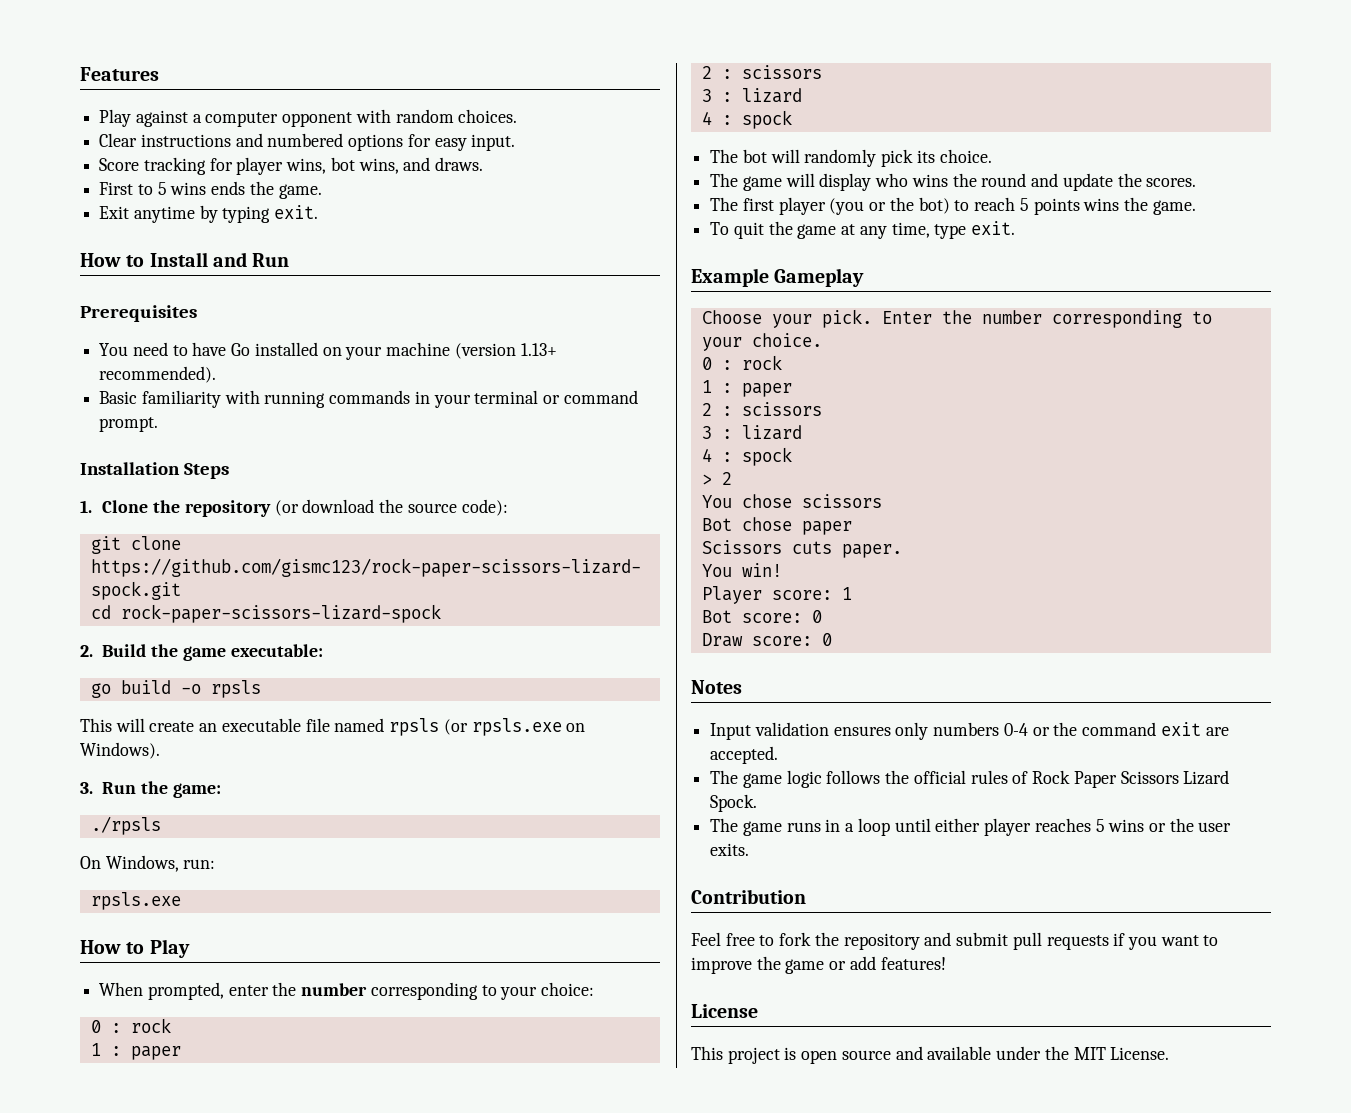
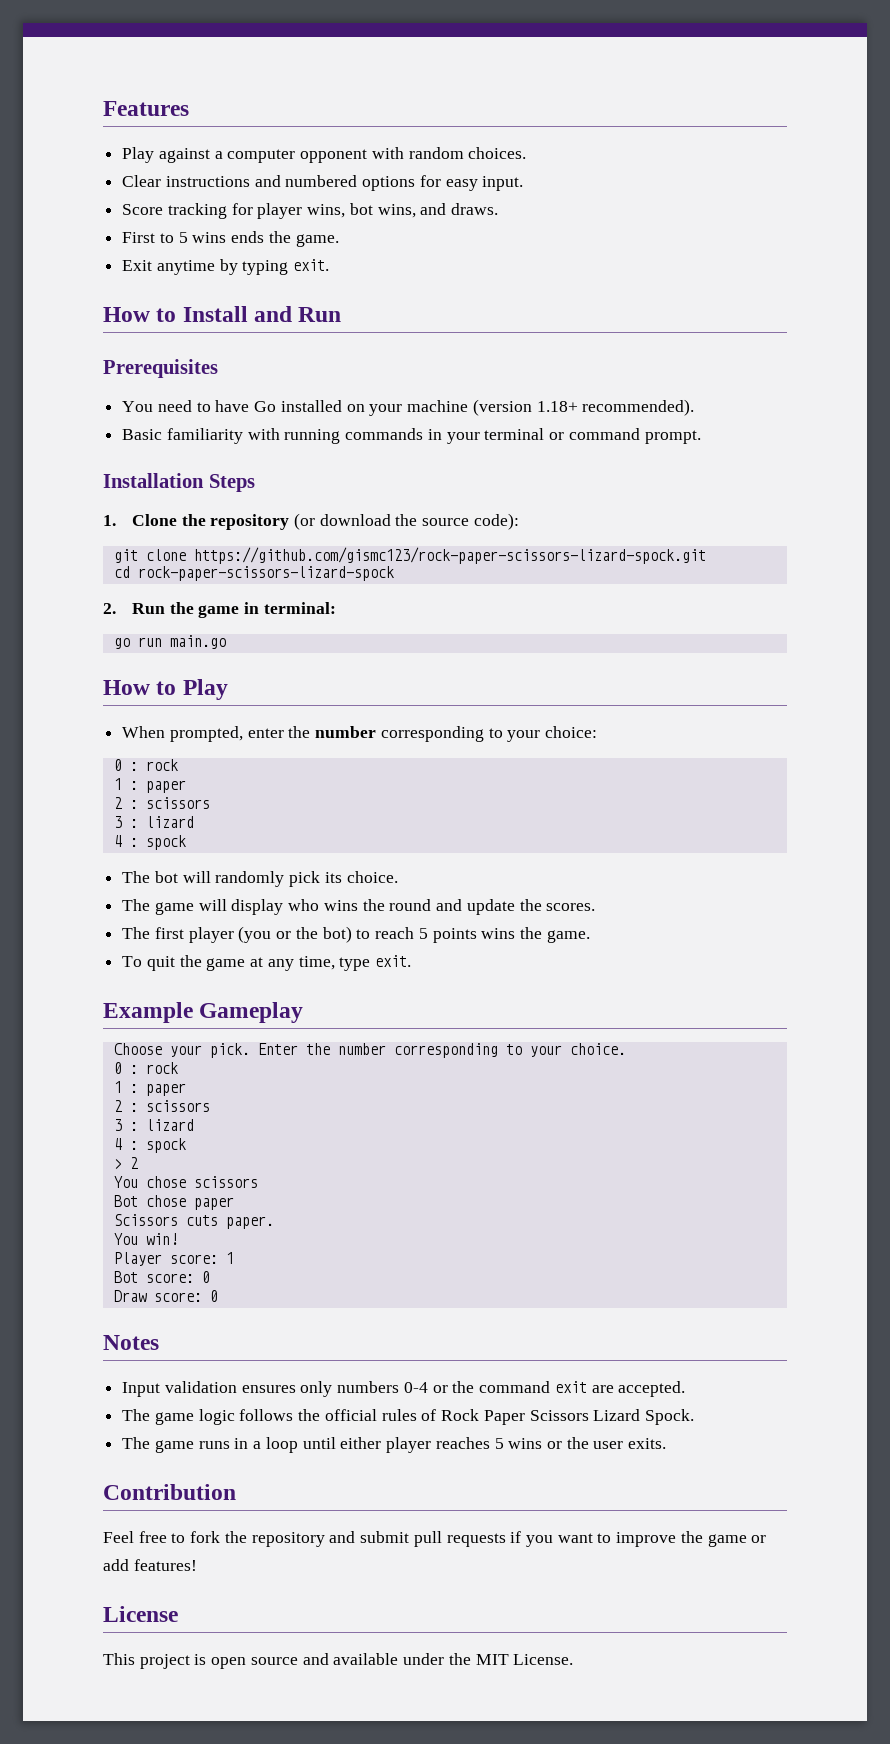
- You need to have Go installed on your machine (version 1.13+ recommended).
+ You need to have Go installed on your machine (version 1.18+ recommended).
- 2. Build the game executable:
+ 2. Run the game in terminal:
- go build -o rpsls
- This will create an executable file named rpsls (or rpsls.exe on Windows).
- 3. Run the game:
- ./rpsls
- On Windows, run:
- rpsls.exe
+ go run main.go

